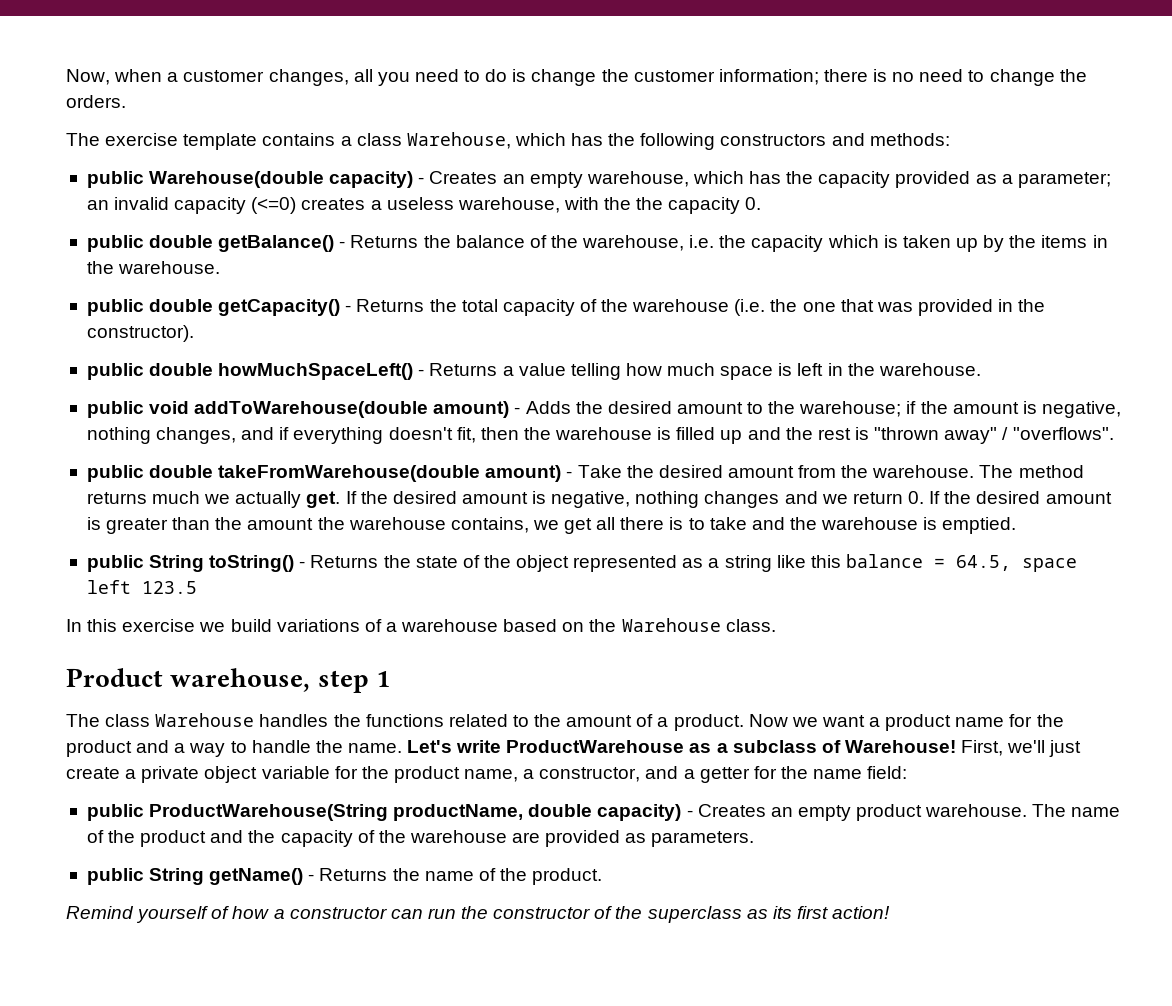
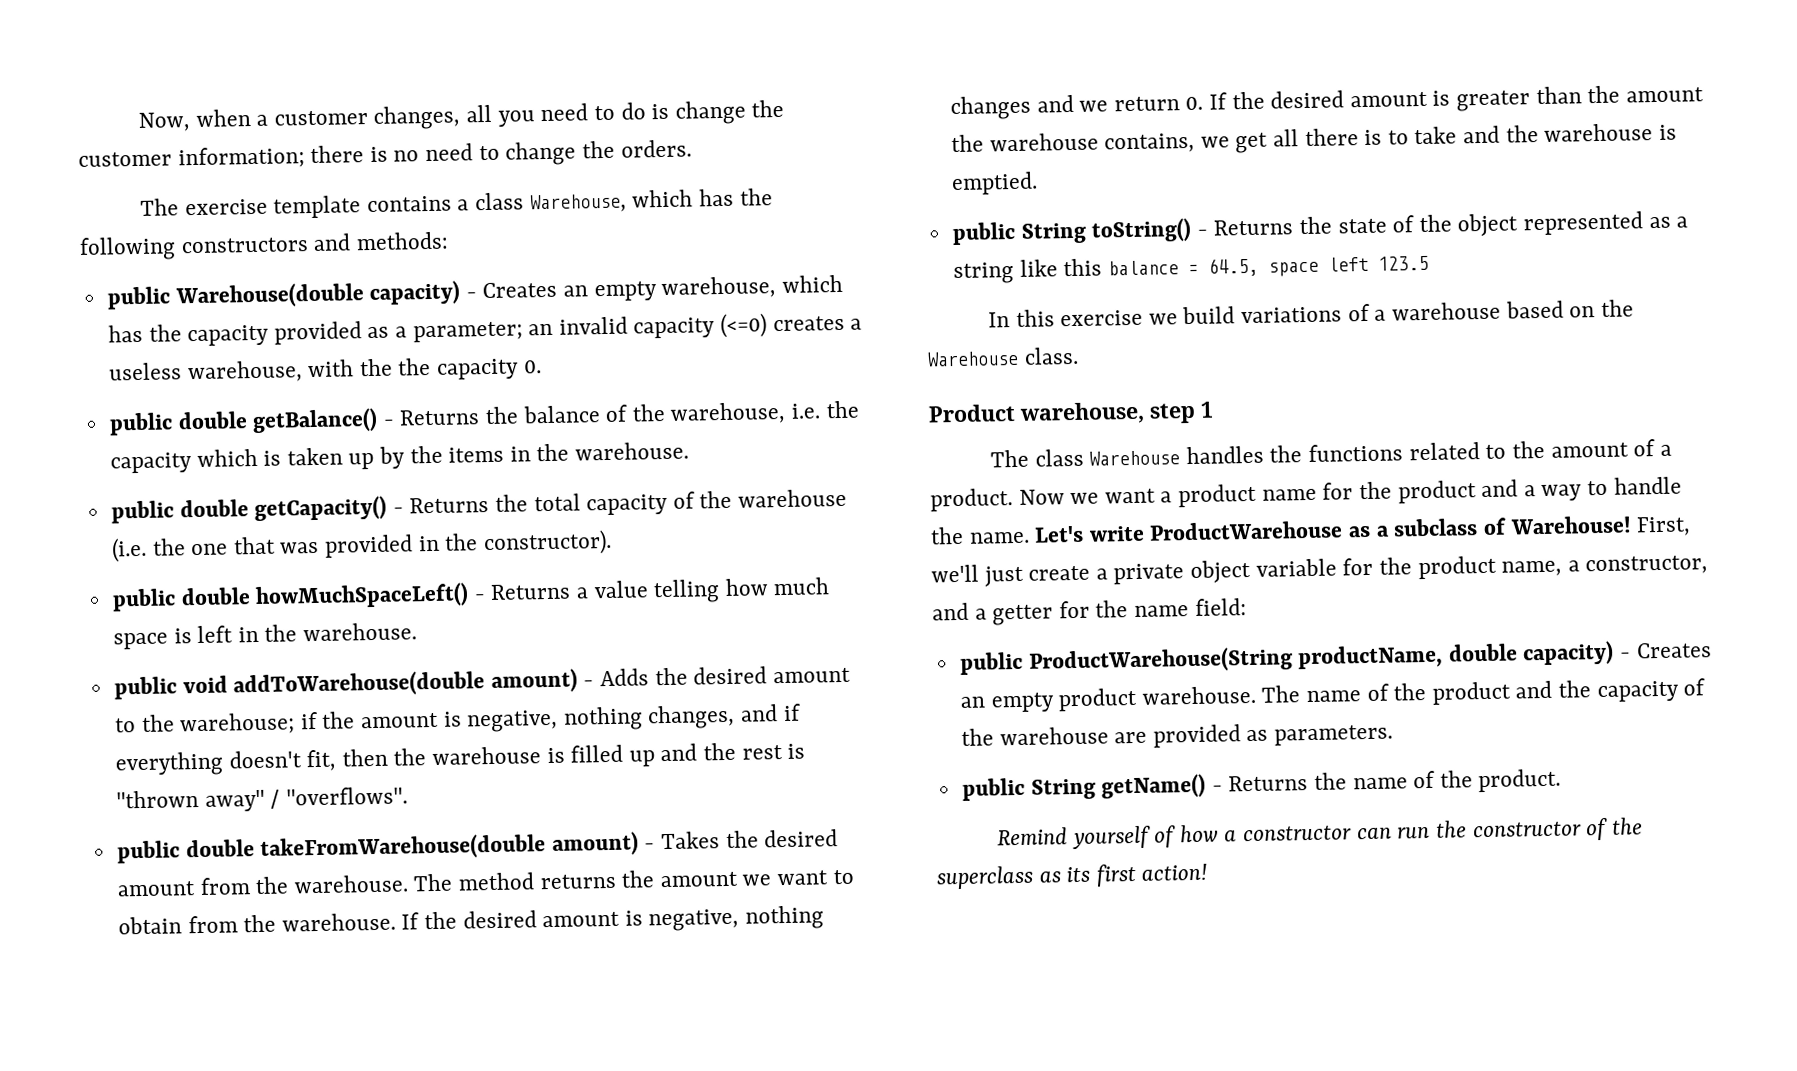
- public double takeFromWarehouse(double amount) - Take the desired amount from the warehouse.
+ public double takeFromWarehouse(double amount) - Takes the desired amount from the warehouse.
- The method returns much we actually get.
+ The method returns the amount we want to obtain from the warehouse.

